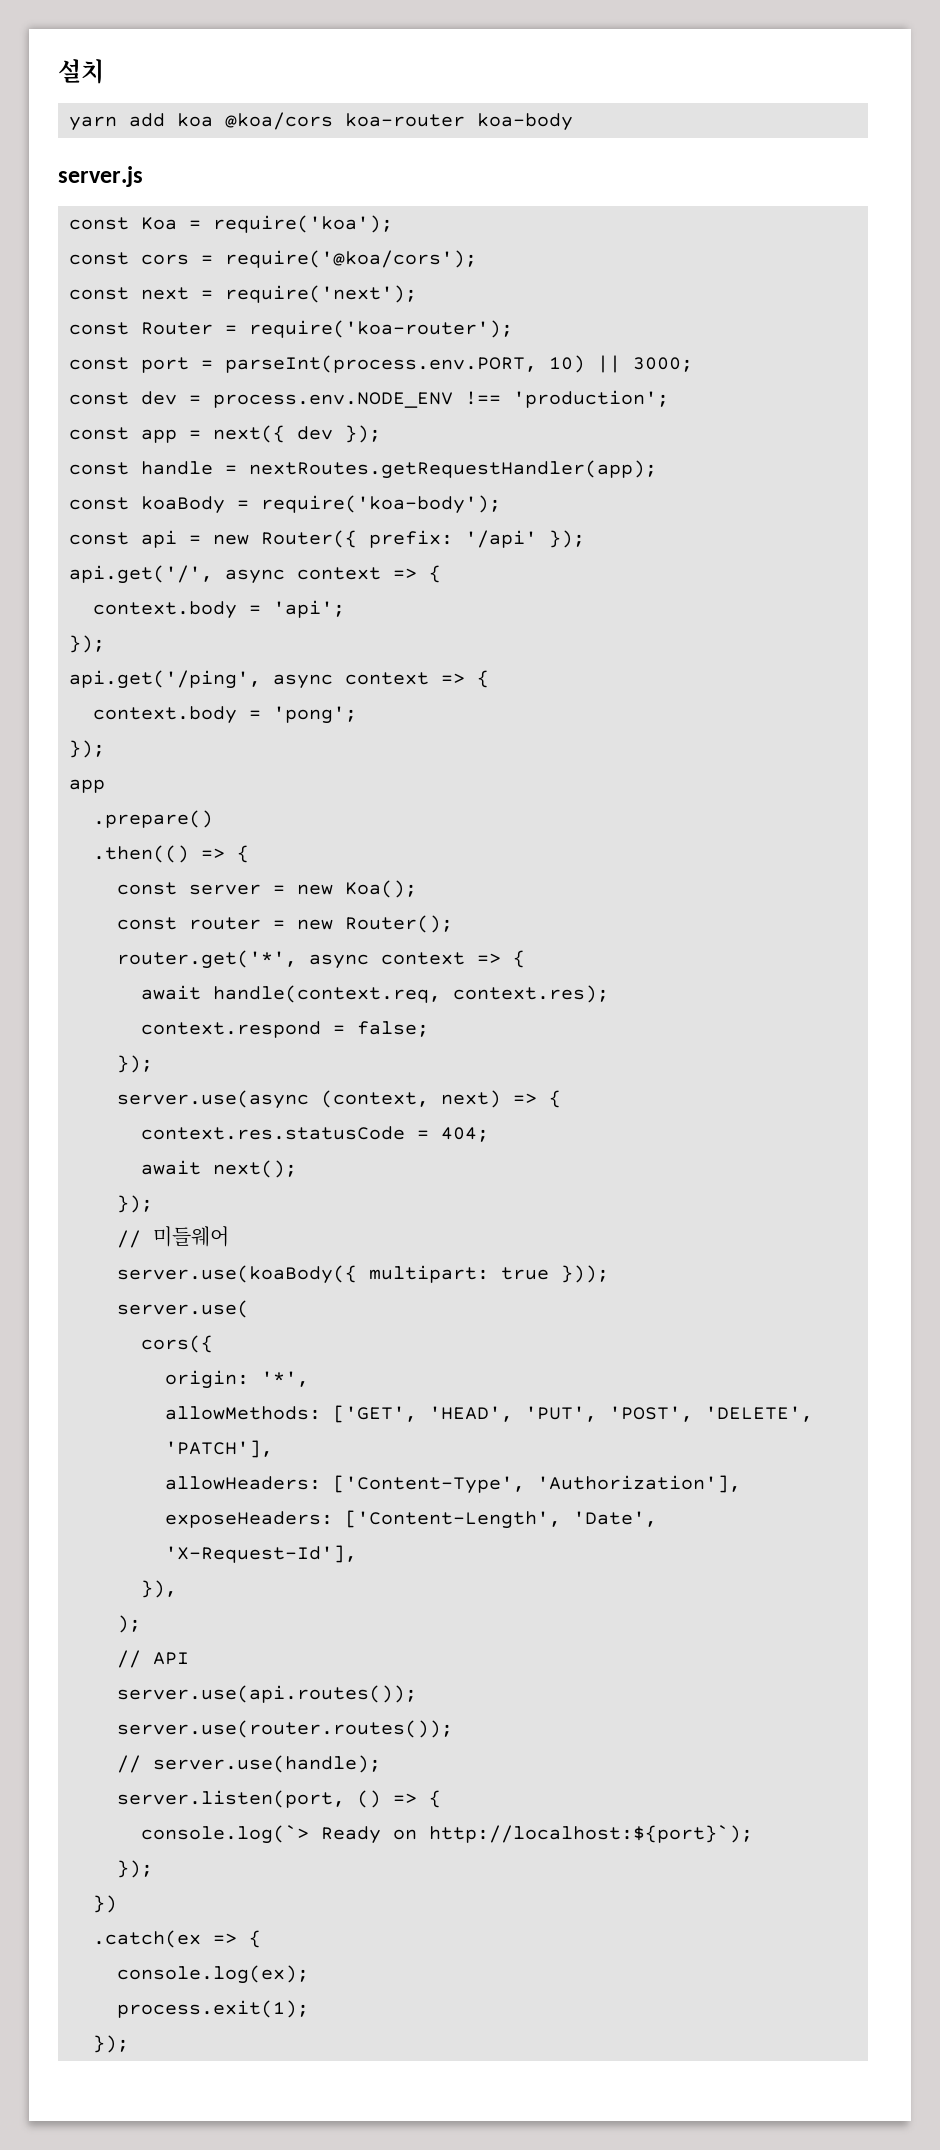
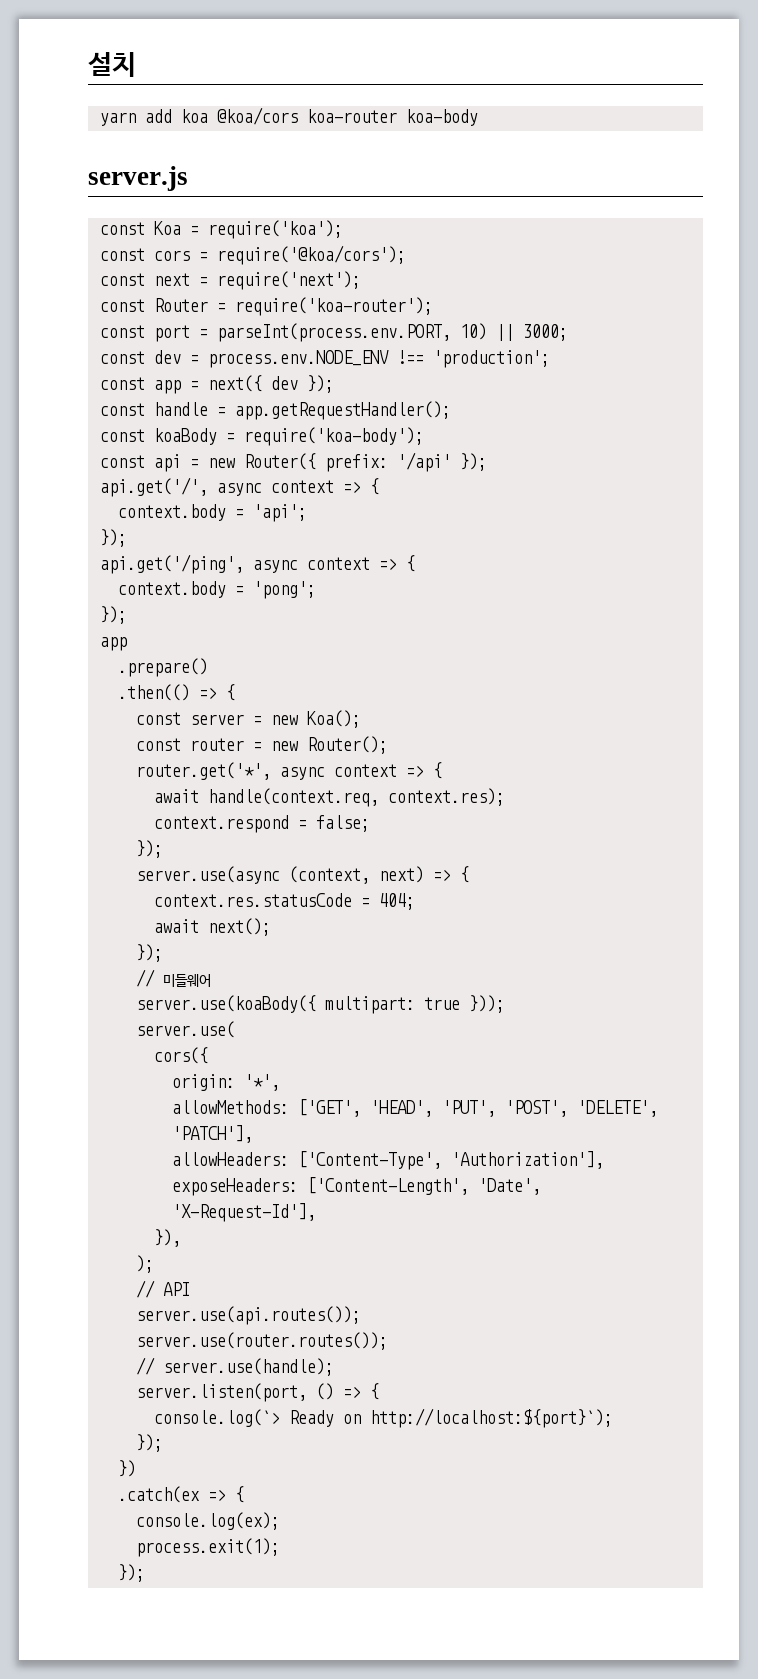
- const handle = nextRoutes.getRequestHandler(app);
+ const handle = app.getRequestHandler();

